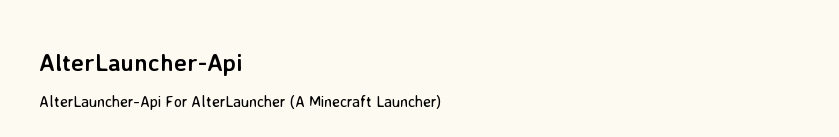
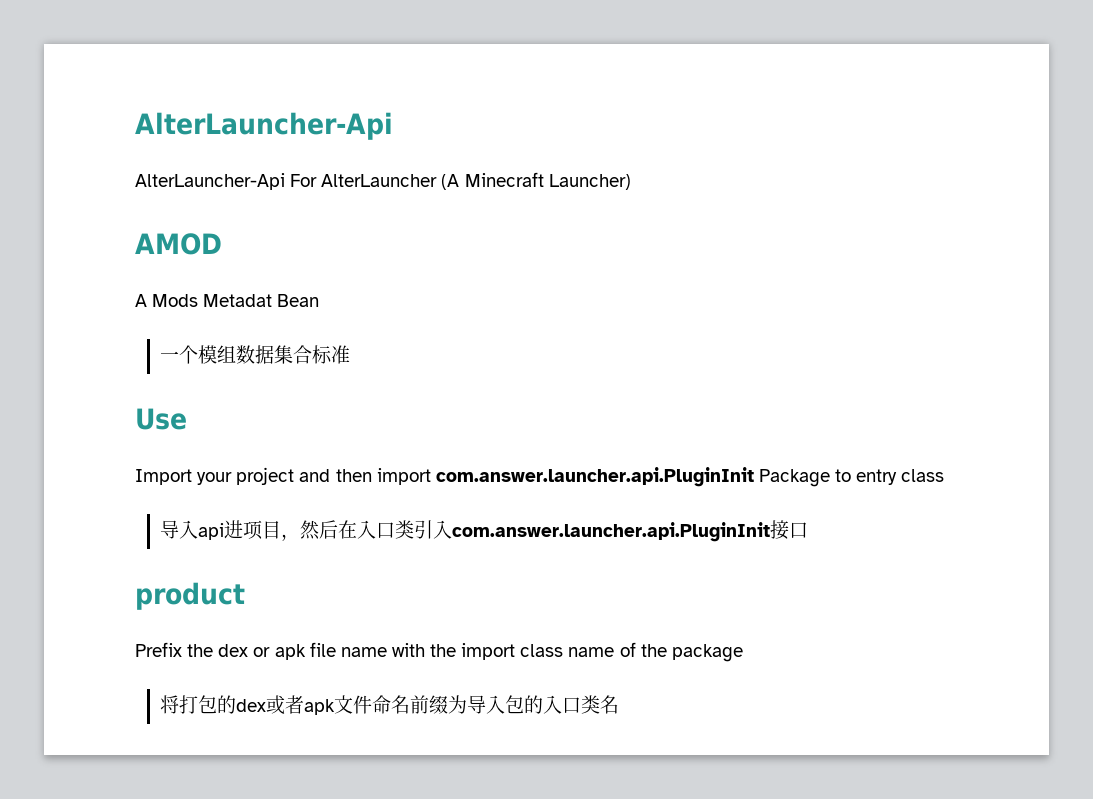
+ AMOD
+ A Mods Metadat Bean
+ 一个模组数据集合标准
+ Use
+ Import your project and then import com.answer.launcher.api.PluginInit Package to entry class
+ 导入api进项目，然后在入口类引入com.answer.launcher.api.PluginInit接口
+ product
+ Prefix the dex or apk file name with the import class name of the package
+ 将打包的dex或者apk文件命名前缀为导入包的入口类名

